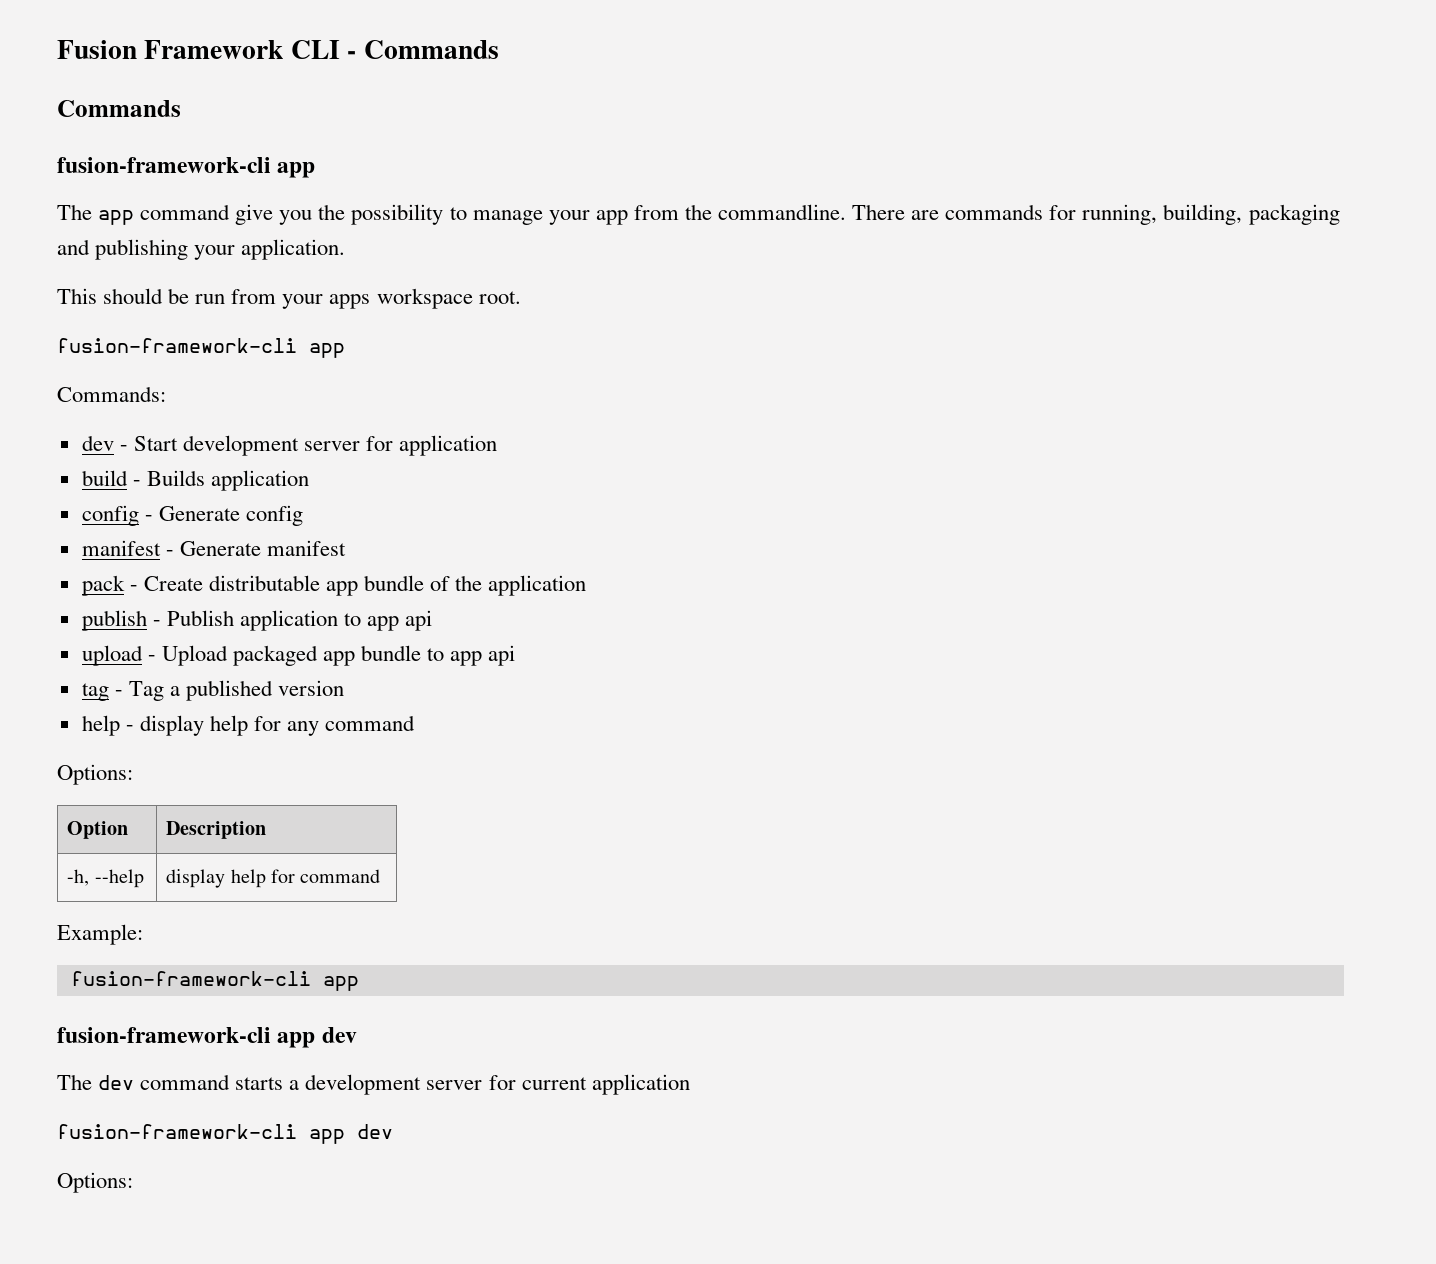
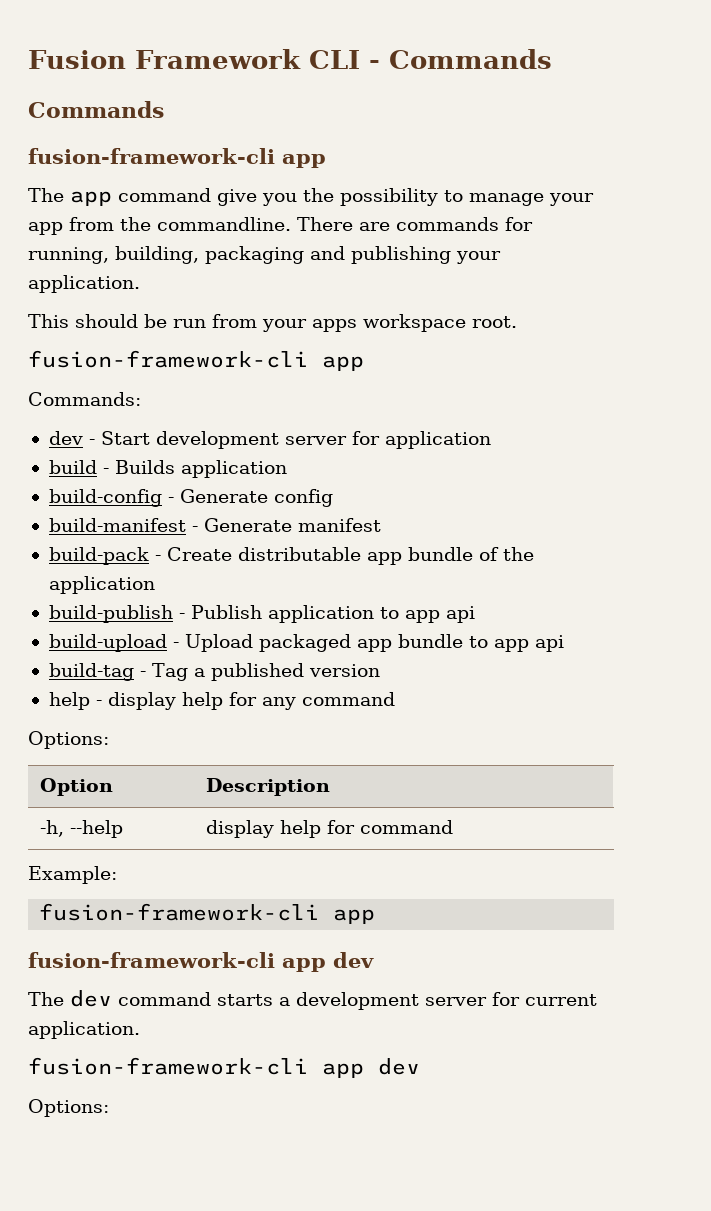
- config - Generate config
+ build-config - Generate config
- manifest - Generate manifest
+ build-manifest - Generate manifest
- pack - Create distributable app bundle of the application
+ build-pack - Create distributable app bundle of the application
- publish - Publish application to app api
+ build-publish - Publish application to app api
- upload - Upload packaged app bundle to app api
+ build-upload - Upload packaged app bundle to app api
- tag - Tag a published version
+ build-tag - Tag a published version
- The dev command starts a development server for current application
+ The dev command starts a development server for current application.

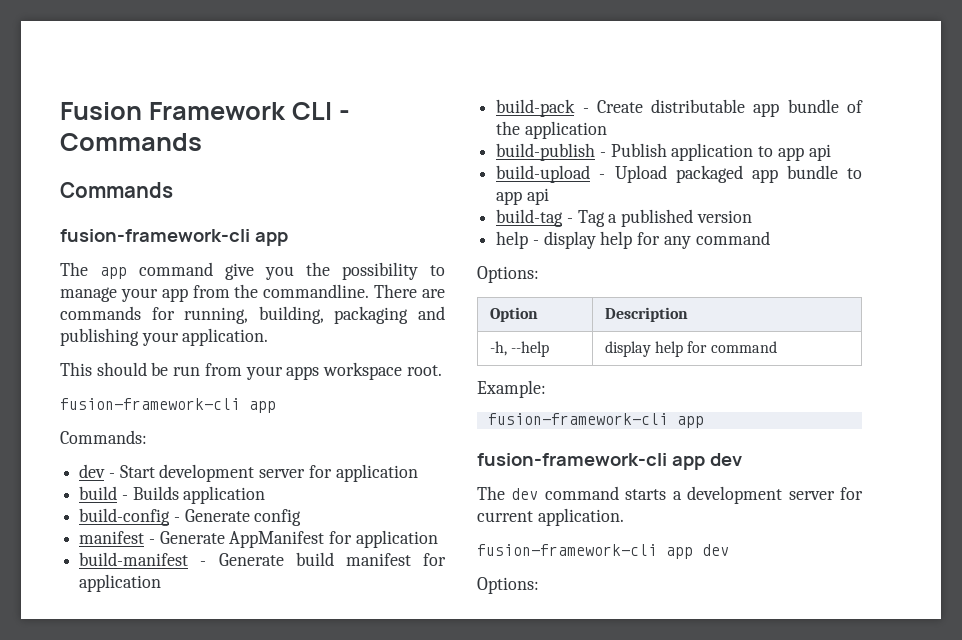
+ manifest - Generate AppManifest for application
- build-manifest - Generate manifest
+ build-manifest - Generate build manifest for application

